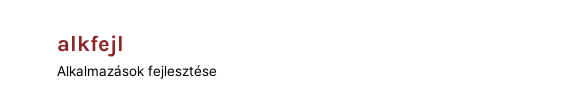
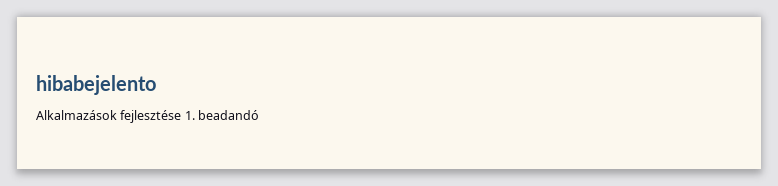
- alkfejl
+ hibabejelento
- Alkalmazások fejlesztése
+ Alkalmazások fejlesztése 1. beadandó

